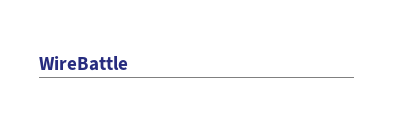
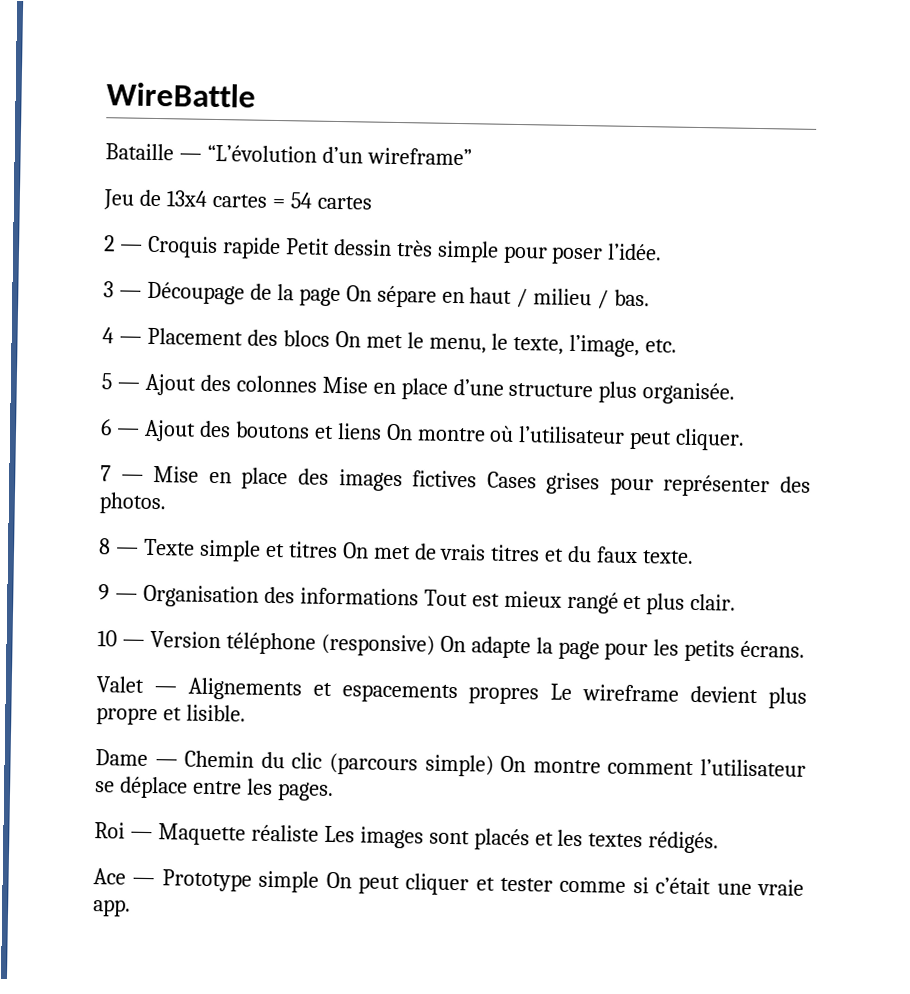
+ Bataille — “L’évolution d’un wireframe”
+ Jeu de 13x4 cartes = 54 cartes
+ 2 — Croquis rapide Petit dessin très simple pour poser l’idée.
+ 3 — Découpage de la page On sépare en haut / milieu / bas.
+ 4 — Placement des blocs On met le menu, le texte, l’image, etc.
+ 5 — Ajout des colonnes Mise en place d’une structure plus organisée.
+ 6 — Ajout des boutons et liens On montre où l’utilisateur peut cliquer.
+ 7 — Mise en place des images fictives Cases grises pour représenter des photos.
+ 8 — Texte simple et titres On met de vrais titres et du faux texte.
+ 9 — Organisation des informations Tout est mieux rangé et plus clair.
+ 10 — Version téléphone (responsive) On adapte la page pour les petits écrans.
+ Valet — Alignements et espacements propres Le wireframe devient plus propre et lisible.
+ Dame — Chemin du clic (parcours simple) On montre comment l’utilisateur se déplace entre les pages.
+ Roi — Maquette réaliste Les images sont placés et les textes rédigés.
+ Ace — Prototype simple On peut cliquer et tester comme si c’était une vraie app.

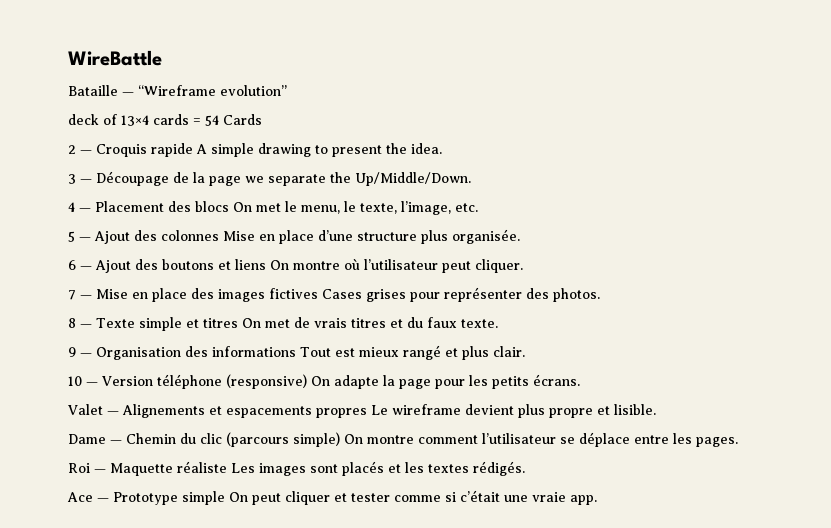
- Bataille — “L’évolution d’un wireframe”
- Jeu de 13x4 cartes = 54 cartes
+ Bataille — “Wireframe evolution”
+ deck of 13×4 cards = 54 Cards
- 2 — Croquis rapide Petit dessin très simple pour poser l’idée.
+ 2 — Croquis rapide A simple drawing to present the idea.
- 3 — Découpage de la page On sépare en haut / milieu / bas.
+ 3 — Découpage de la page we separate the Up/Middle/Down.

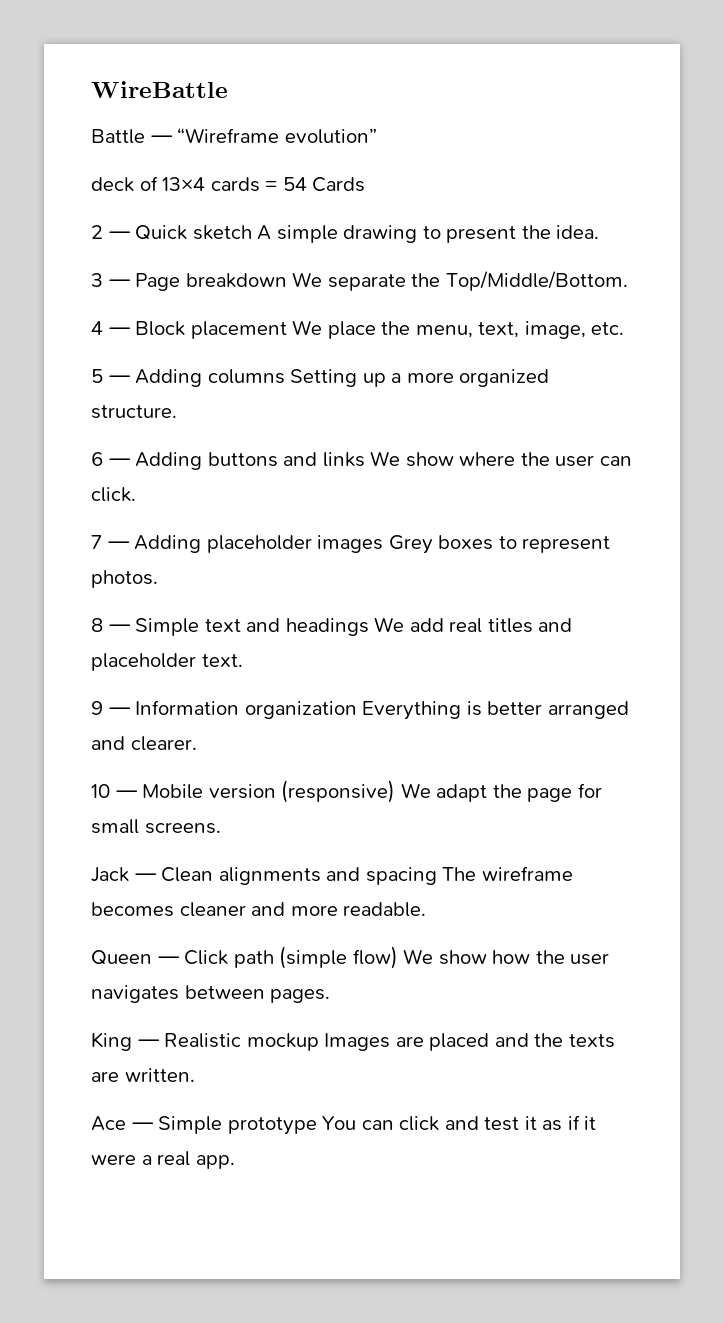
- Bataille — “Wireframe evolution”
+ Battle — “Wireframe evolution”
- 2 — Croquis rapide A simple drawing to present the idea.
+ 2 — Quick sketch A simple drawing to present the idea.
- 3 — Découpage de la page we separate the Up/Middle/Down.
+ 3 — Page breakdown We separate the Top/Middle/Bottom.
- 4 — Placement des blocs On met le menu, le texte, l’image, etc.
- 5 — Ajout des colonnes Mise en place d’une structure plus organisée.
- 6 — Ajout des boutons et liens On montre où l’utilisateur peut cliquer.
- 7 — Mise en place des images fictives Cases grises pour représenter des photos.
- 8 — Texte simple et titres On met de vrais titres et du faux texte.
- 9 — Organisation des informations Tout est mieux rangé et plus clair.
- 10 — Version téléphone (responsive) On adapte la page pour les petits écrans.
- Valet — Alignements et espacements propres Le wireframe devient plus propre et lisible.
- Dame — Chemin du clic (parcours simple) On montre comment l’utilisateur se déplace entre les pages.
- Roi — Maquette réaliste Les images sont placés et les textes rédigés.
- Ace — Prototype simple On peut cliquer et tester comme si c’était une vraie app.
+ 4 — Block placement We place the menu, text, image, etc.
+ 5 — Adding columns Setting up a more organized structure.
+ 6 — Adding buttons and links We show where the user can click.
+ 7 — Adding placeholder images Grey boxes to represent photos.
+ 8 — Simple text and headings We add real titles and placeholder text.
+ 9 — Information organization Everything is better arranged and clearer.
+ 10 — Mobile version (responsive) We adapt the page for small screens.
+ Jack — Clean alignments and spacing The wireframe becomes cleaner and more readable.
+ Queen — Click path (simple flow) We show how the user navigates between pages.
+ King — Realistic mockup Images are placed and the texts are written.
+ Ace — Simple prototype You can click and test it as if it were a real app.

